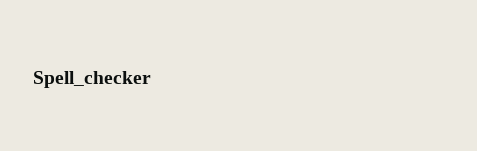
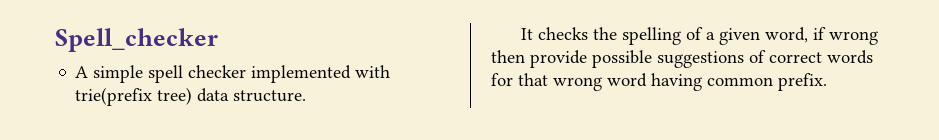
+ A simple spell checker implemented with trie(prefix tree) data structure.
+ It checks the spelling of a given word, if wrong then provide possible suggestions of correct words for that wrong word having common prefix.

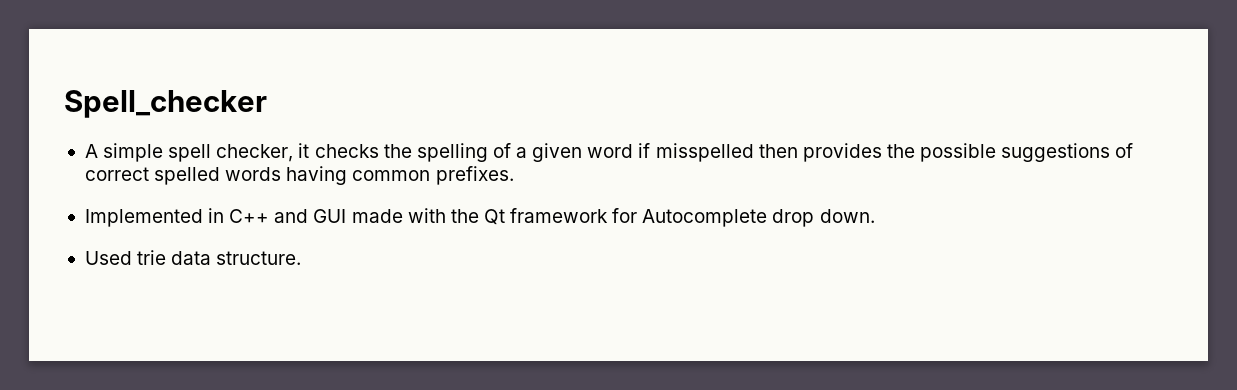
- A simple spell checker implemented with trie(prefix tree) data structure.
- It checks the spelling of a given word, if wrong then provide possible suggestions of correct words for that wrong word having common prefix.
+ A simple spell checker, it checks the spelling of a given word if misspelled then provides the possible suggestions of correct spelled words having common prefixes.
+ Implemented in C++ and GUI made with the Qt framework for Autocomplete drop down.
+ Used trie data structure.

